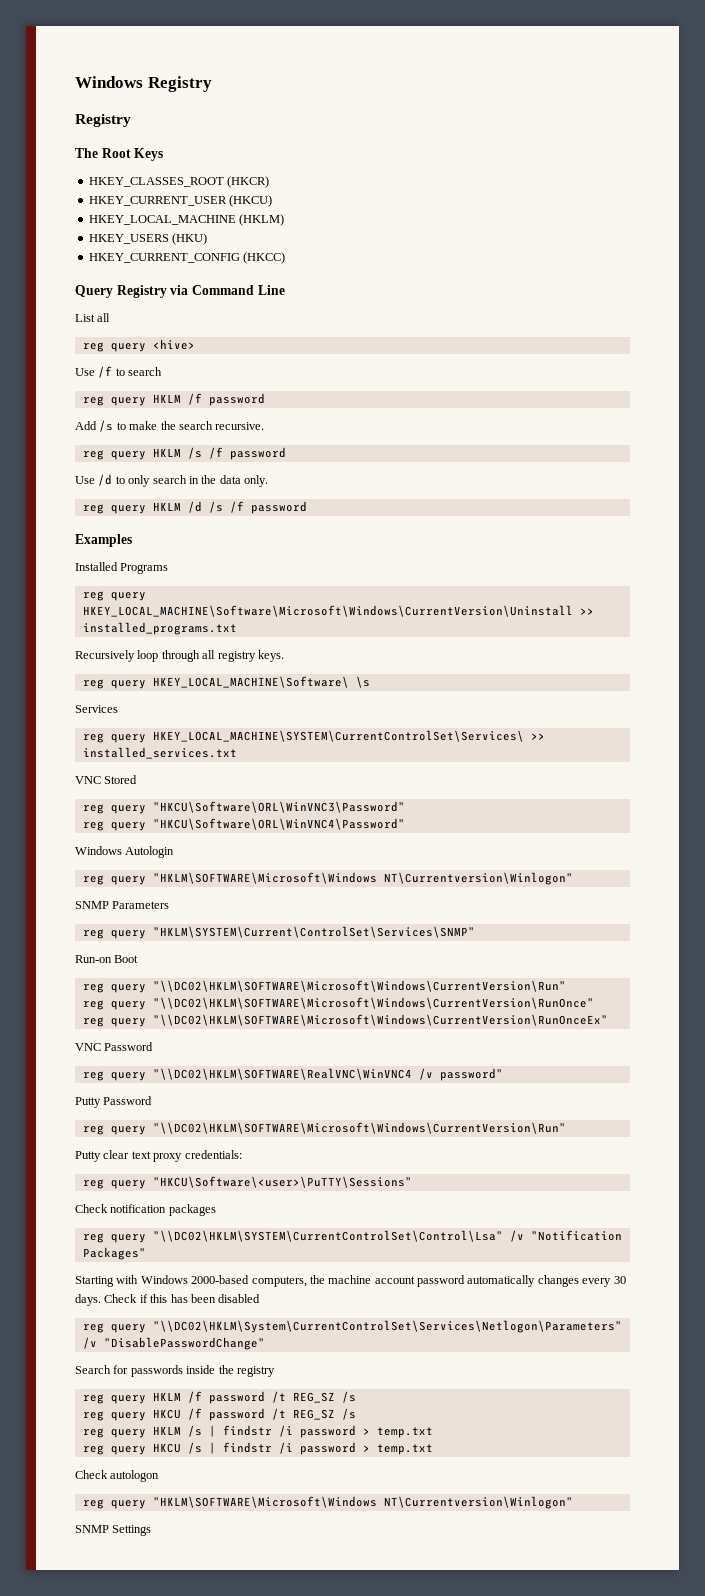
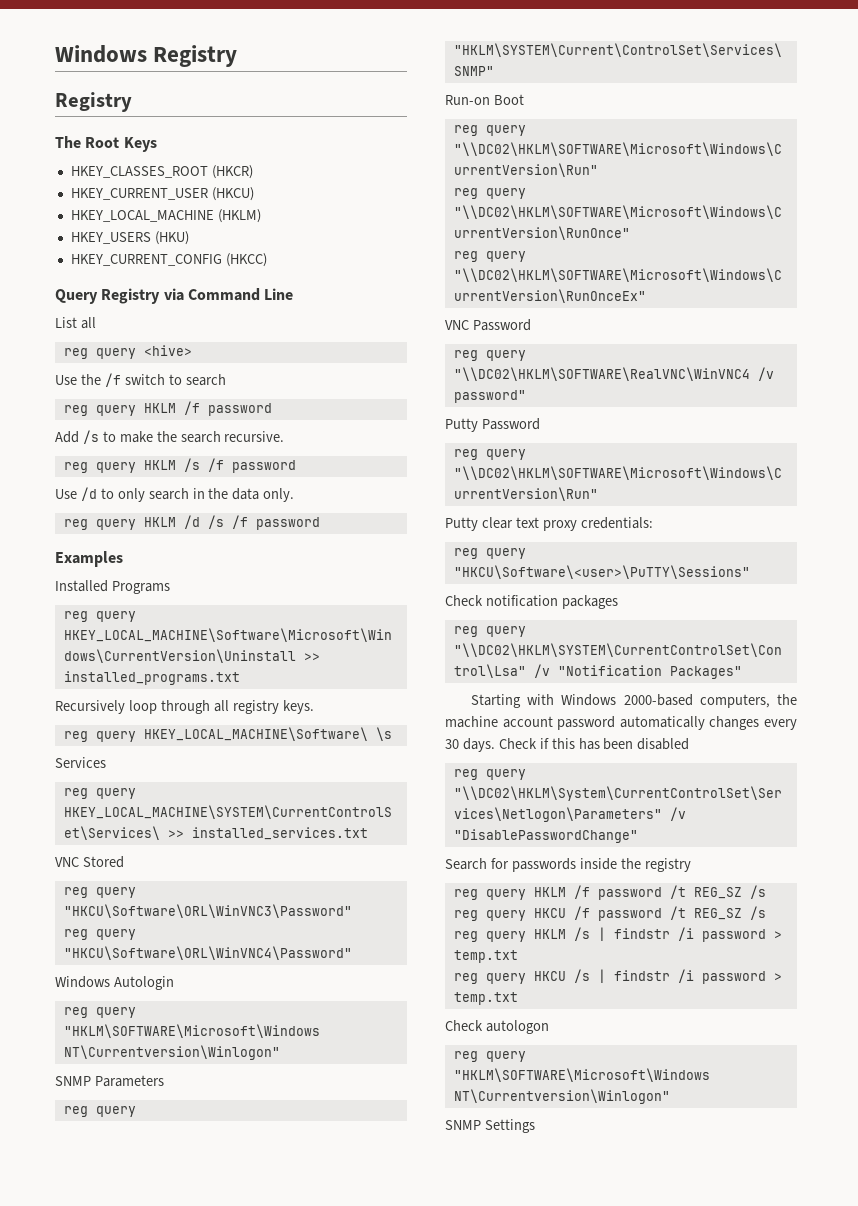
- Use /f to search
+ Use the /f switch to search

